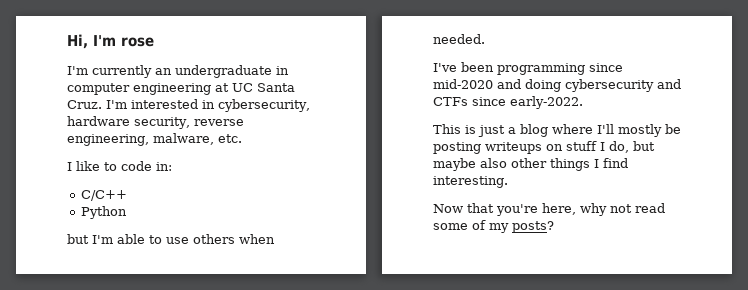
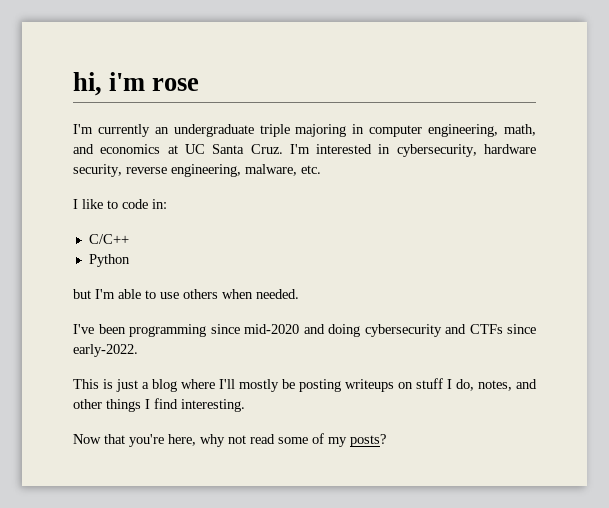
- Hi, I'm rose
+ hi, i'm rose
- I'm currently an undergraduate in computer engineering at UC Santa Cruz.
+ I'm currently an undergraduate triple majoring in computer engineering, math, and economics at UC Santa Cruz.
- This is just a blog where I'll mostly be posting writeups on stuff I do, but maybe also other things I find interesting.
+ This is just a blog where I'll mostly be posting writeups on stuff I do, notes, and other things I find interesting.

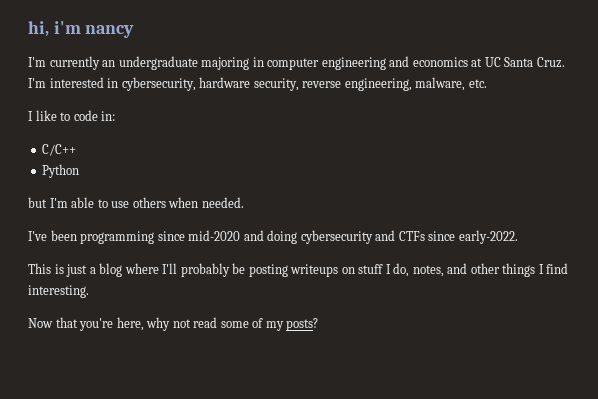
- hi, i'm rose
+ hi, i'm nancy
- I'm currently an undergraduate triple majoring in computer engineering, math, and economics at UC Santa Cruz.
+ I'm currently an undergraduate majoring in computer engineering and economics at UC Santa Cruz.
- This is just a blog where I'll mostly be posting writeups on stuff I do, notes, and other things I find interesting.
+ This is just a blog where I'll probably be posting writeups on stuff I do, notes, and other things I find interesting.

